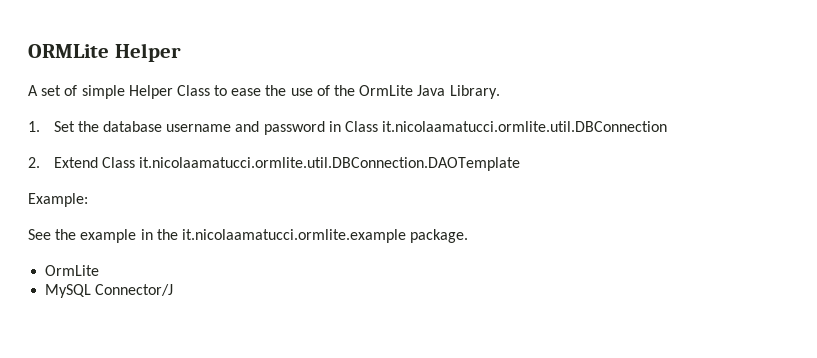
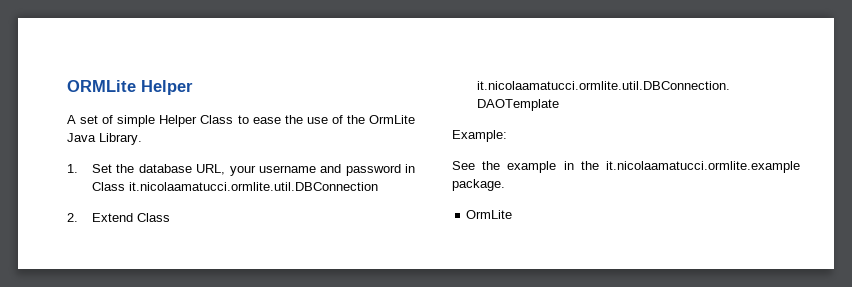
- 1. Set the database username and password in Class it.nicolaamatucci.ormlite.util.DBConnection
+ 1. Set the database URL, your username and password in Class it.nicolaamatucci.ormlite.util.DBConnection
- MySQL Connector/J

